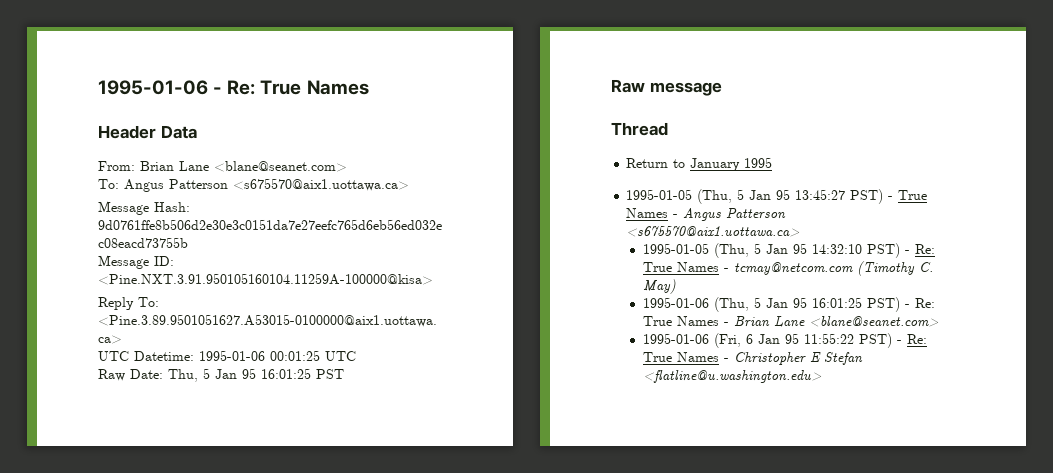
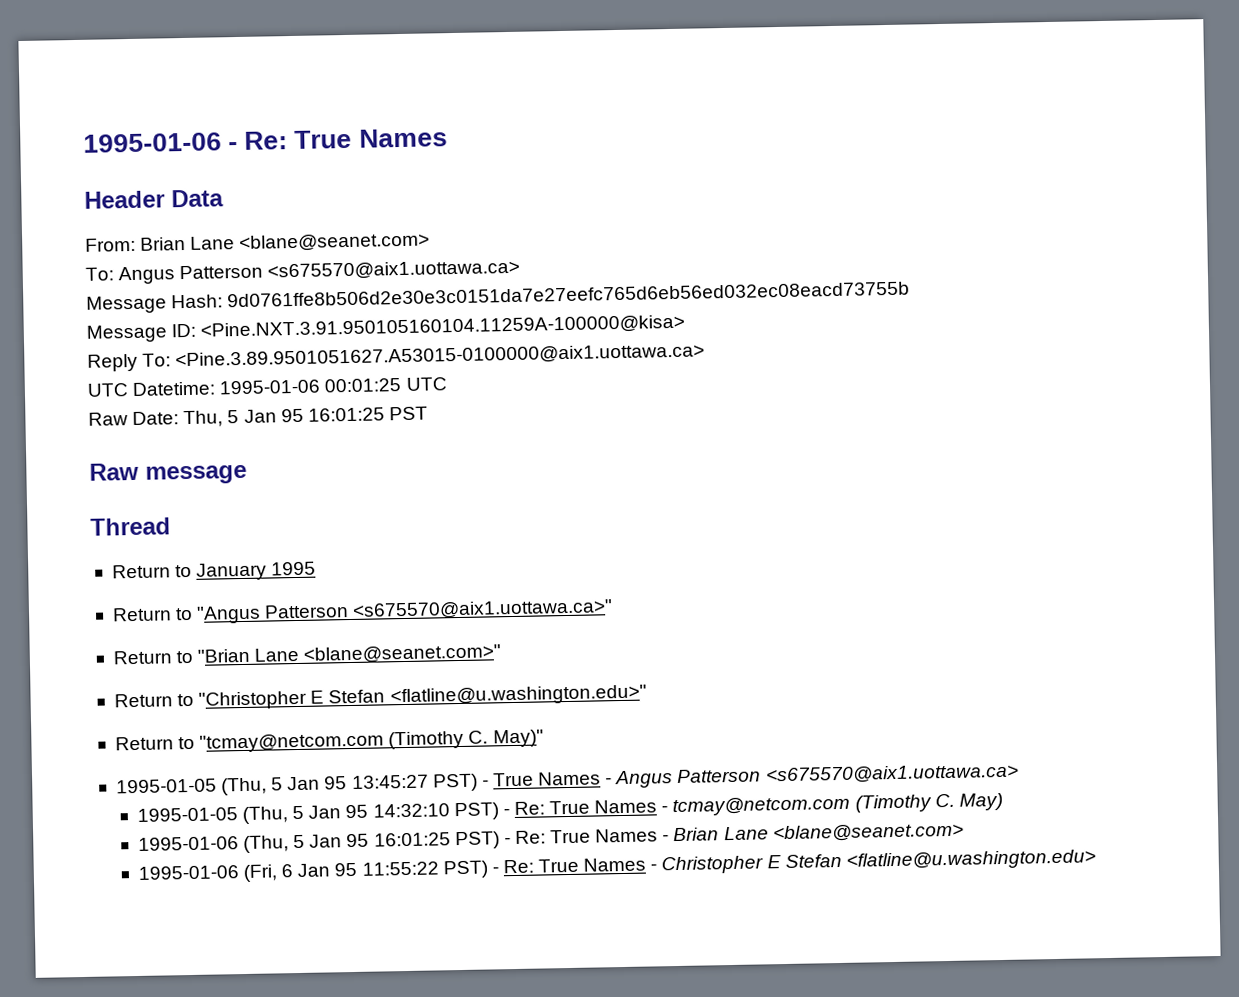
+ Return to "Angus Patterson <s675570@aix1.uottawa.ca>"
+ Return to "Brian Lane <blane@seanet.com>"
+ Return to "Christopher E Stefan <flatline@u.washington.edu>"
+ Return to "tcmay@netcom.com (Timothy C. May)"

